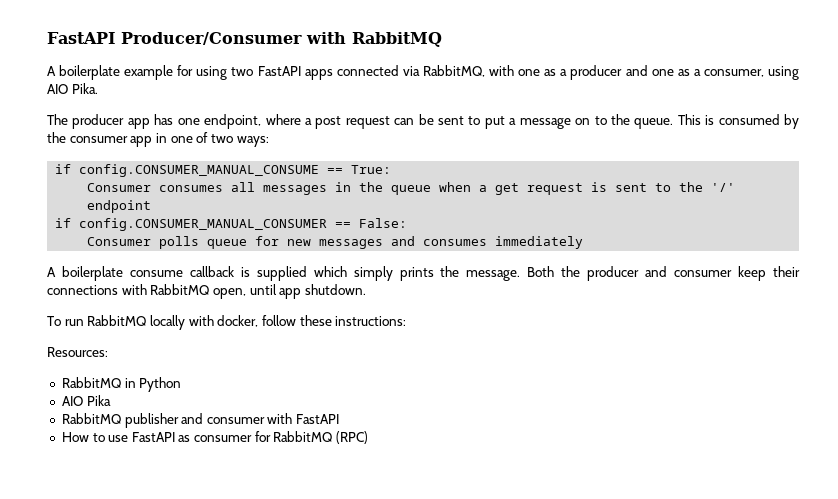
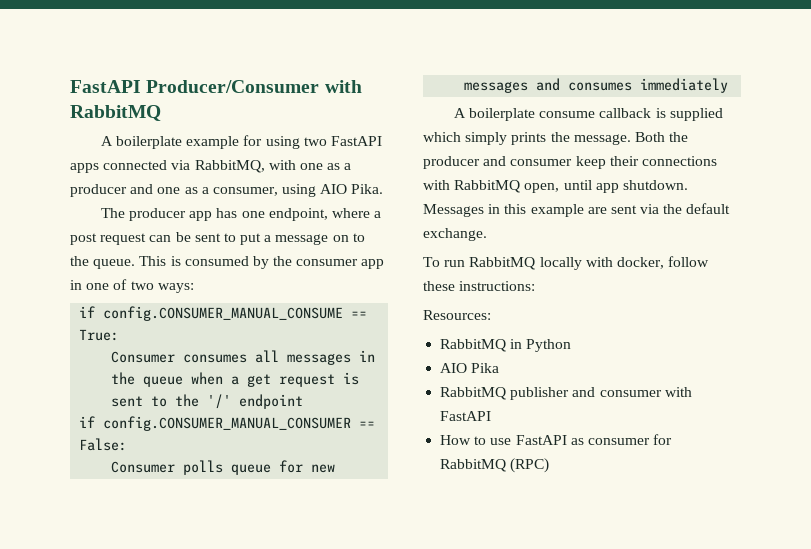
+ Messages in this example are sent via the default exchange.

